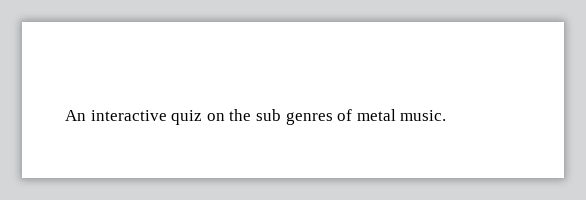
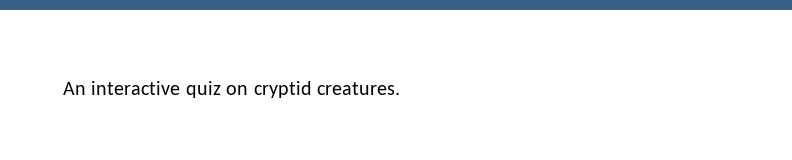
- An interactive quiz on the sub genres of metal music.
+ An interactive quiz on cryptid creatures.

